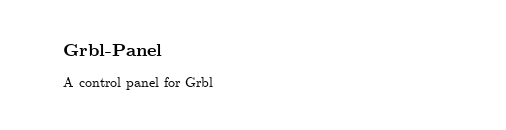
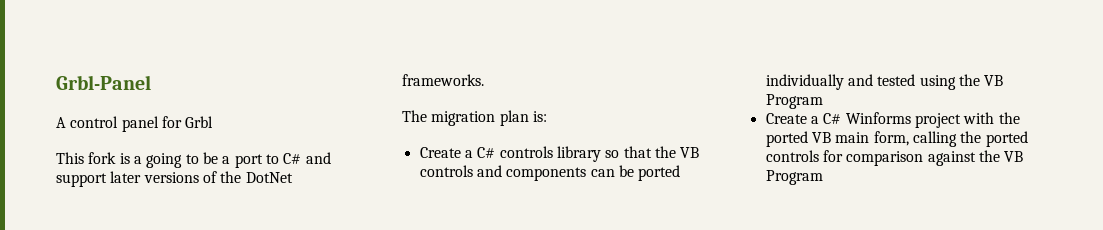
+ This fork is a going to be a port to C# and support later versions of the DotNet frameworks.
+ The migration plan is:
+ Create a C# controls library so that the VB controls and components can be ported individually and tested using the VB Program
+ Create a C# Winforms project with the ported VB main form, calling the ported controls for comparison against the VB Program

